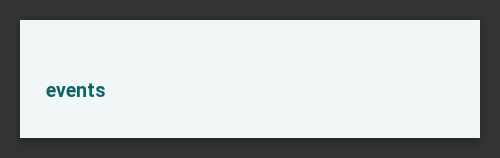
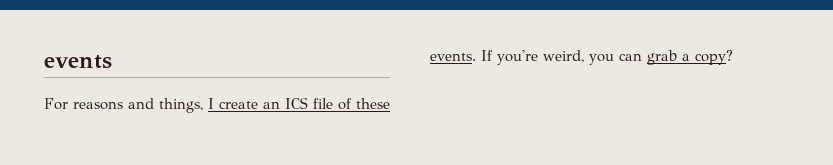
+ For reasons and things, I create an ICS file of these events. If you're weird, you can grab a copy?

